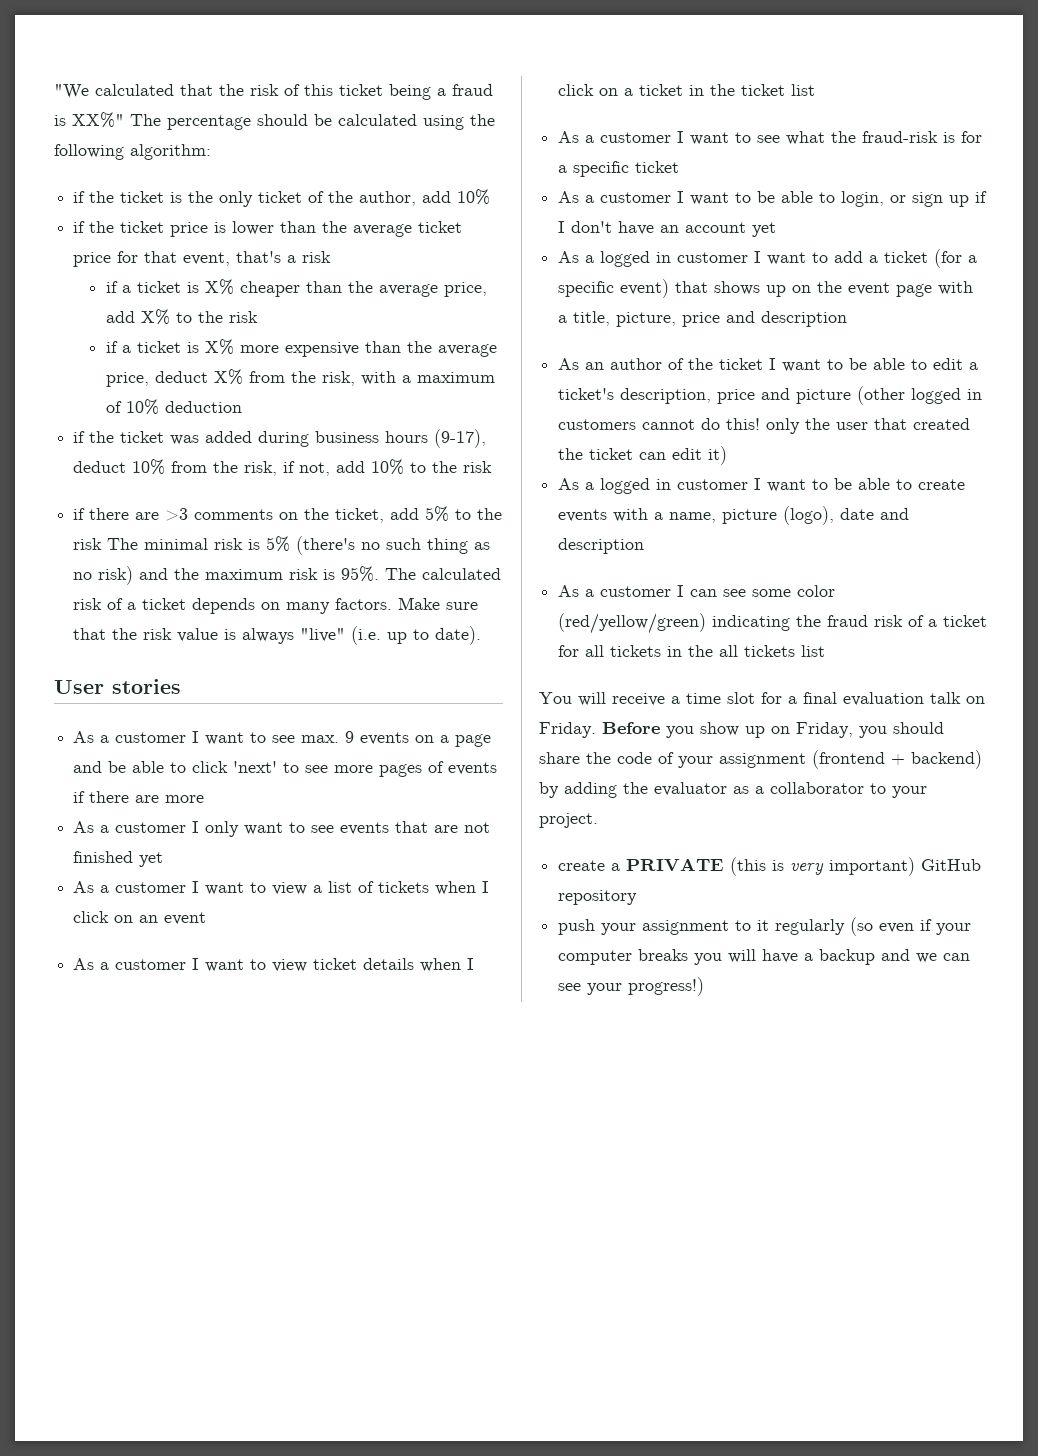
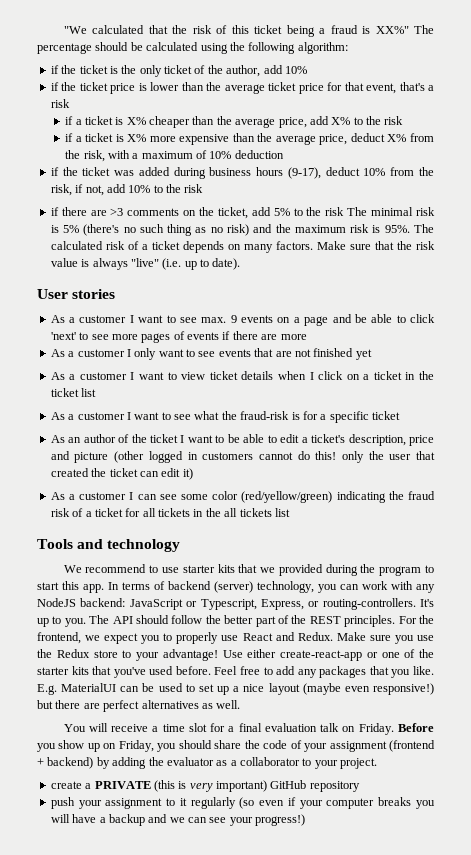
- As a customer I want to view a list of tickets when I click on an event
- As a customer I want to be able to login, or sign up if I don't have an account yet
- As a logged in customer I want to add a ticket (for a specific event) that shows up on the event page with a title, picture, price and description
- As a logged in customer I want to be able to create events with a name, picture (logo), date and description
+ Tools and technology
+ We recommend to use starter kits that we provided during the program to start this app. In terms of backend (server) technology, you can work with any NodeJS backend: JavaScript or Typescript, Express, or routing-controllers. It's up to you. The API should follow the better part of the REST principles. For the frontend, we expect you to properly use React and Redux. Make sure you use the Redux store to your advantage! Use either create-react-app or one of the starter kits that you've used before. Feel free to add any packages that you like. E.g. MaterialUI can be used to set up a nice layout (maybe even responsive!) but there are perfect alternatives as well.

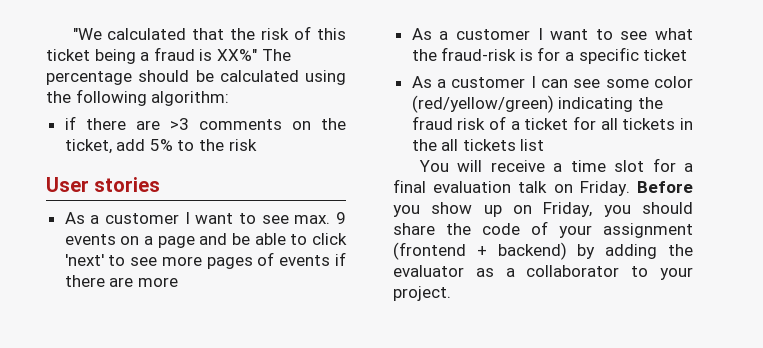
- if the ticket is the only ticket of the author, add 10%
- if the ticket price is lower than the average ticket price for that event, that's a risk
- if a ticket is X% cheaper than the average price, add X% to the risk
- if a ticket is X% more expensive than the average price, deduct X% from the risk, with a maximum of 10% deduction
- if the ticket was added during business hours (9-17), deduct 10% from the risk, if not, add 10% to the risk
- if there are >3 comments on the ticket, add 5% to the risk The minimal risk is 5% (there's no such thing as no risk) and the maximum risk is 95%. The calculated risk of a ticket depends on many factors. Make sure that the risk value is always "live" (i.e. up to date).
+ if there are >3 comments on the ticket, add 5% to the risk
- As a customer I only want to see events that are not finished yet
- As a customer I want to view ticket details when I click on a ticket in the ticket list
- As an author of the ticket I want to be able to edit a ticket's description, price and picture (other logged in customers cannot do this! only the user that created the ticket can edit it)
- Tools and technology
- We recommend to use starter kits that we provided during the program to start this app. In terms of backend (server) technology, you can work with any NodeJS backend: JavaScript or Typescript, Express, or routing-controllers. It's up to you. The API should follow the better part of the REST principles. For the frontend, we expect you to properly use React and Redux. Make sure you use the Redux store to your advantage! Use either create-react-app or one of the starter kits that you've used before. Feel free to add any packages that you like. E.g. MaterialUI can be used to set up a nice layout (maybe even responsive!) but there are perfect alternatives as well.
- create a PRIVATE (this is very important) GitHub repository
- push your assignment to it regularly (so even if your computer breaks you will have a backup and we can see your progress!)

